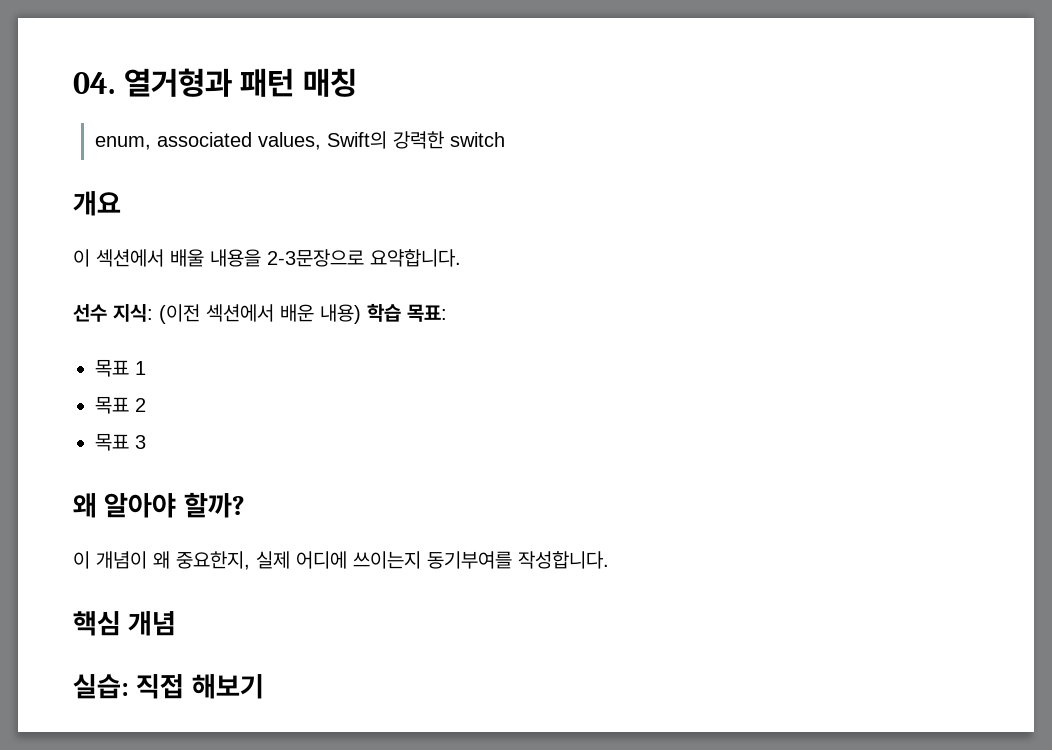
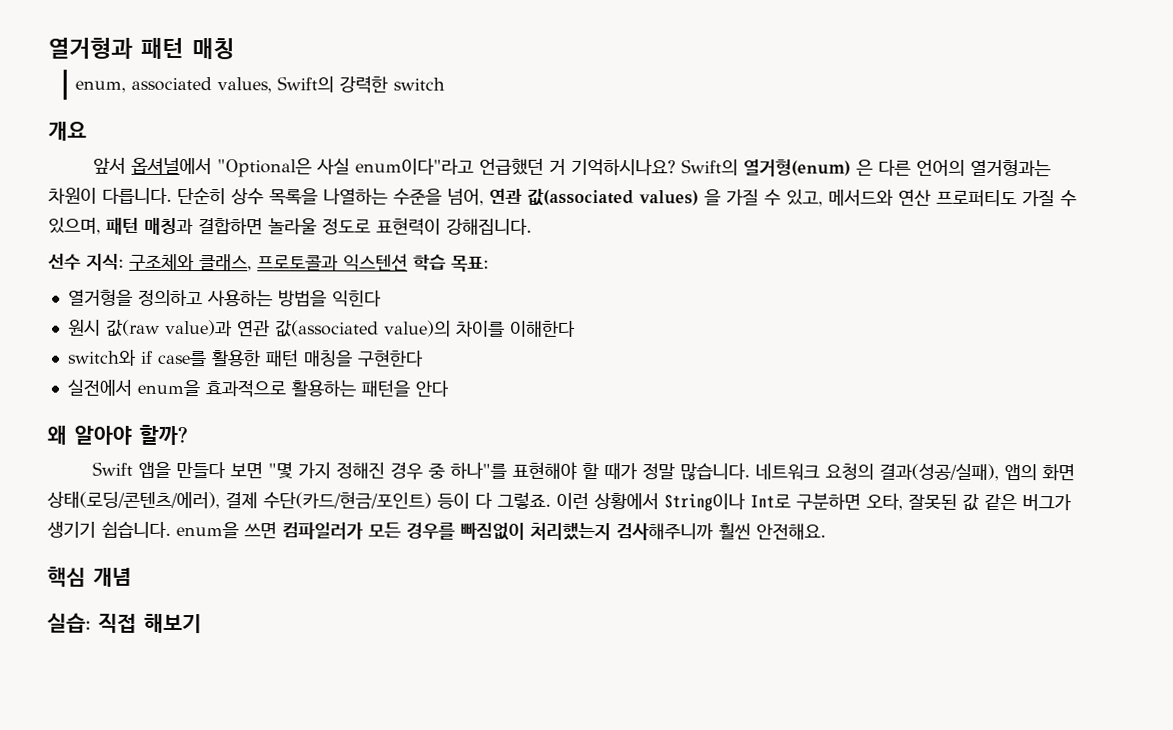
- 04. 열거형과 패턴 매칭
+ 열거형과 패턴 매칭
- 이 섹션에서 배울 내용을 2-3문장으로 요약합니다.
- 선수 지식: (이전 섹션에서 배운 내용) 학습 목표:
- 목표 1
- 목표 2
- 목표 3
+ 앞서 옵셔널에서 "Optional은 사실 enum이다"라고 언급했던 거 기억하시나요? Swift의 열거형(enum) 은 다른 언어의 열거형과는 차원이 다릅니다. 단순히 상수 목록을 나열하는 수준을 넘어, 연관 값(associated values) 을 가질 수 있고, 메서드와 연산 프로퍼티도 가질 수 있으며, 패턴 매칭과 결합하면 놀라울 정도로 표현력이 강해집니다.
+ 선수 지식: 구조체와 클래스, 프로토콜과 익스텐션 학습 목표:
+ 열거형을 정의하고 사용하는 방법을 익힌다
+ 원시 값(raw value)과 연관 값(associated value)의 차이를 이해한다
+ switch와 if case를 활용한 패턴 매칭을 구현한다
+ 실전에서 enum을 효과적으로 활용하는 패턴을 안다
  왜 알아야 할까?
- 이 개념이 왜 중요한지, 실제 어디에 쓰이는지 동기부여를 작성합니다.
+ Swift 앱을 만들다 보면 "몇 가지 정해진 경우 중 하나"를 표현해야 할 때가 정말 많습니다. 네트워크 요청의 결과(성공/실패), 앱의 화면 상태(로딩/콘텐츠/에러), 결제 수단(카드/현금/포인트) 등이 다 그렇죠. 이런 상황에서 String이나 Int로 구분하면 오타, 잘못된 값 같은 버그가 생기기 쉽습니다. enum을 쓰면 컴파일러가 모든 경우를 빠짐없이 처리했는지 검사해주니까 훨씬 안전해요.

